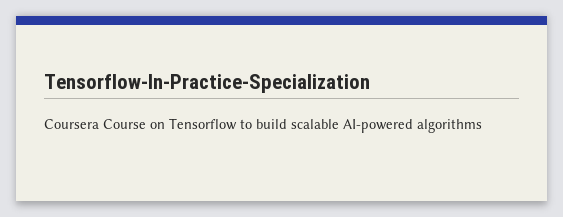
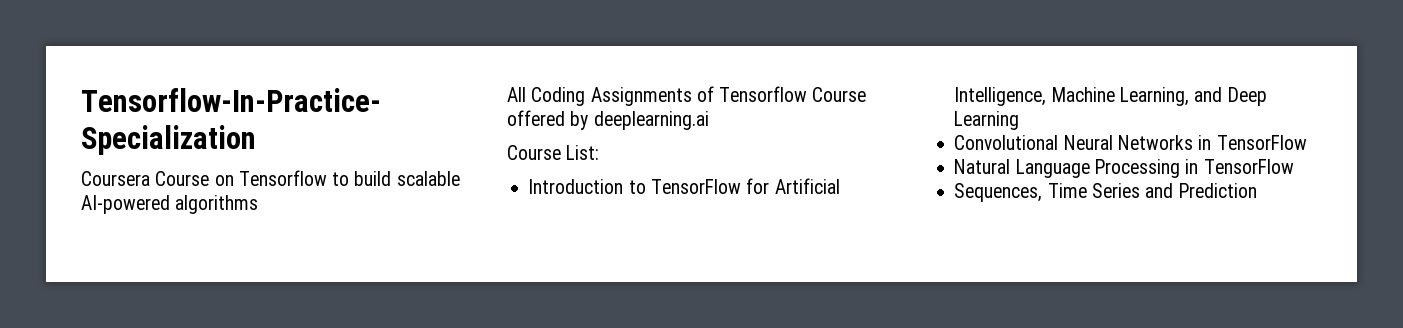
+ All Coding Assignments of Tensorflow Course offered by deeplearning.ai
+ Course List:
+ Introduction to TensorFlow for Artificial Intelligence, Machine Learning, and Deep Learning
+ Convolutional Neural Networks in TensorFlow
+ Natural Language Processing in TensorFlow
+ Sequences, Time Series and Prediction

